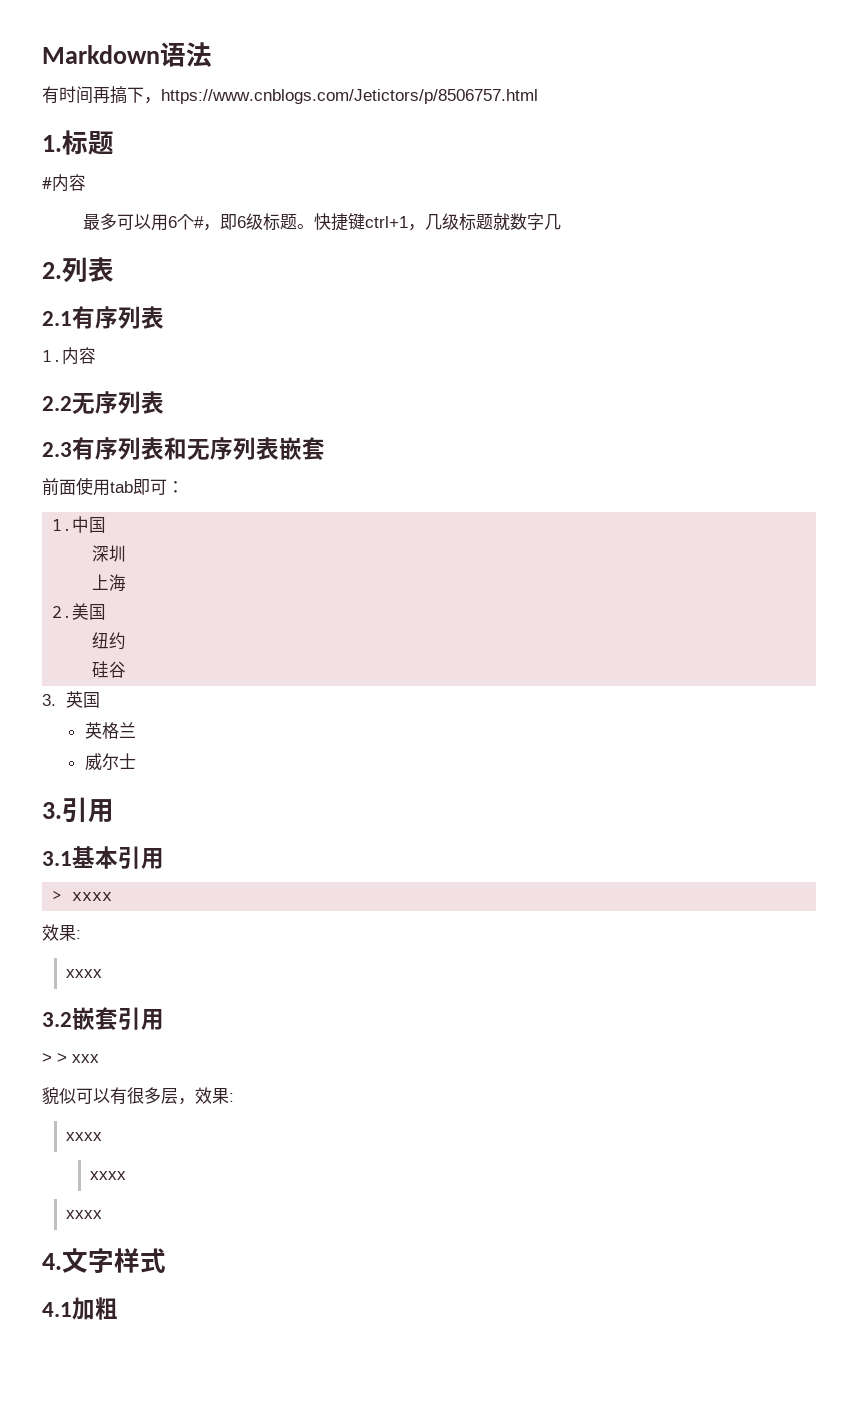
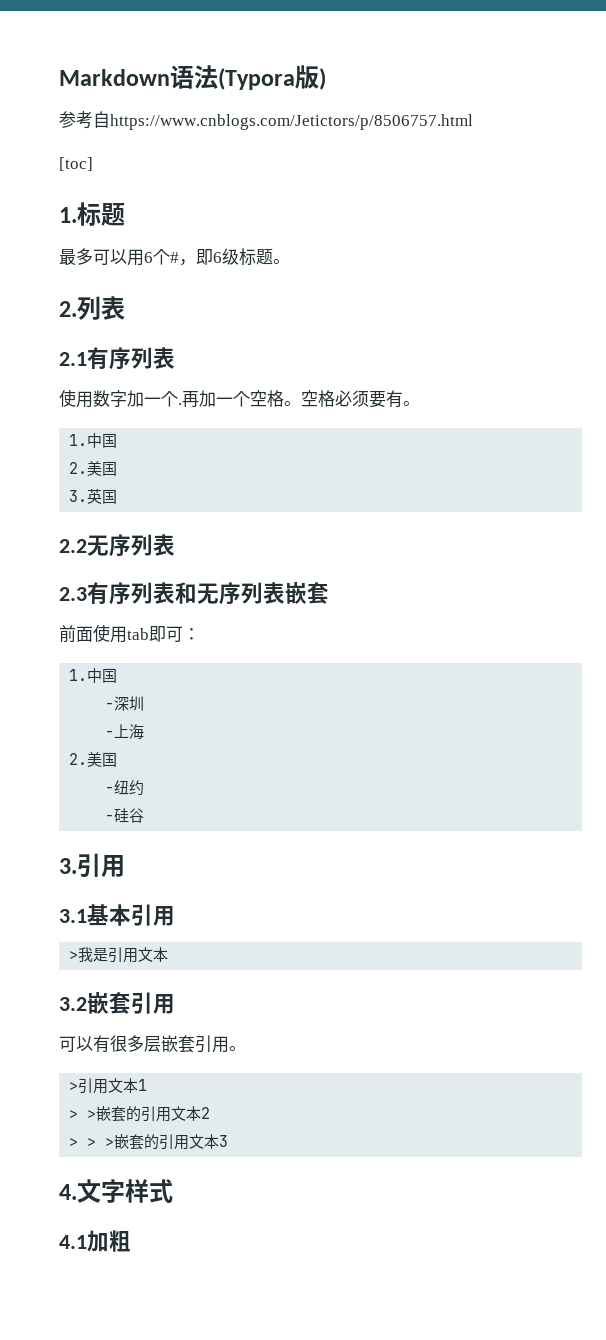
- Markdown语法
- 有时间再搞下，https://www.cnblogs.com/Jetictors/p/8506757.html
+ Markdown语法(Typora版)
+ 参考自https://www.cnblogs.com/Jetictors/p/8506757.html
+ [toc]
- #内容
- 快捷键ctrl+1，几级标题就数字几
- 1.内容
+ 使用数字加一个.再加一个空格。空格必须要有。
+ 1.中国
+ 2.美国
+ 3.英国
- 深圳
+ -深圳
- 上海
+ -上海
- 纽约
+ -纽约
- 硅谷
+ -硅谷
- 3.英国
- 英格兰
- 威尔士
- > xxxx
- 效果:
- xxxx
+ >我是引用文本
- > > xxx
- 貌似可以有很多层，效果:
- xxxx
- xxxx
- xxxx
+ 可以有很多层嵌套引用。
+ >引用文本1
+ > >嵌套的引用文本2
+ > > >嵌套的引用文本3

